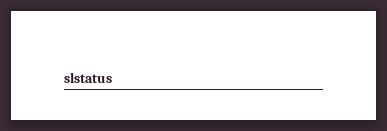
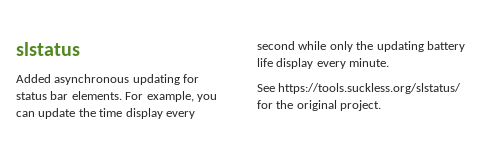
+ Added asynchronous updating for status bar elements. For example, you can update the time display every second while only the updating battery life display every minute.
+ See https://tools.suckless.org/slstatus/ for the original project.

